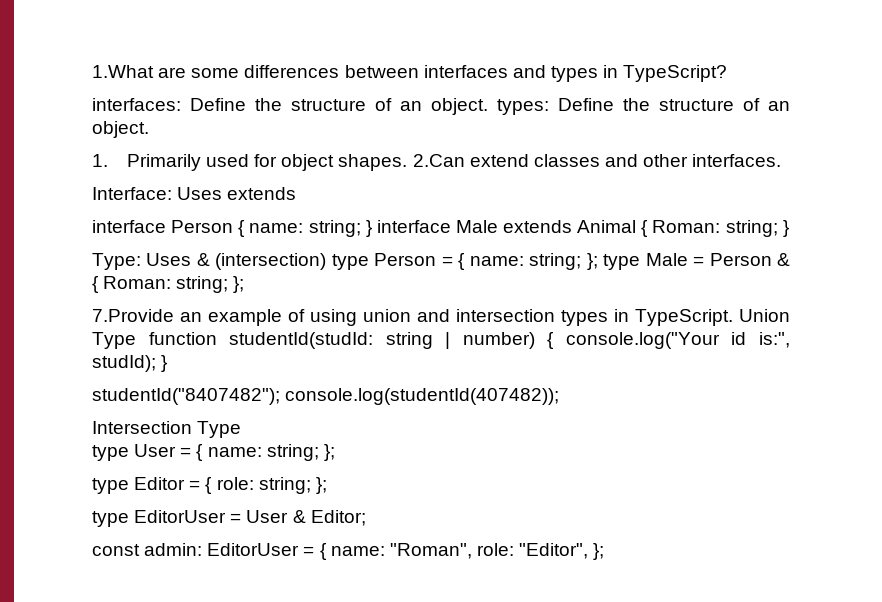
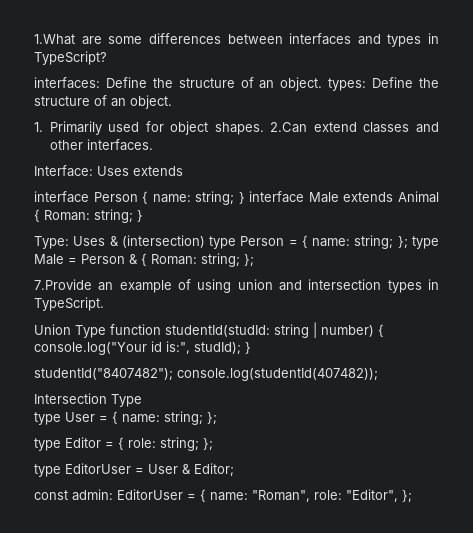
- 7.Provide an example of using union and intersection types in TypeScript. Union Type function studentId(studId: string | number) { console.log("Your id is:", studId); }
+ 7.Provide an example of using union and intersection types in TypeScript.
+ Union Type function studentId(studId: string | number) { console.log("Your id is:", studId); }

